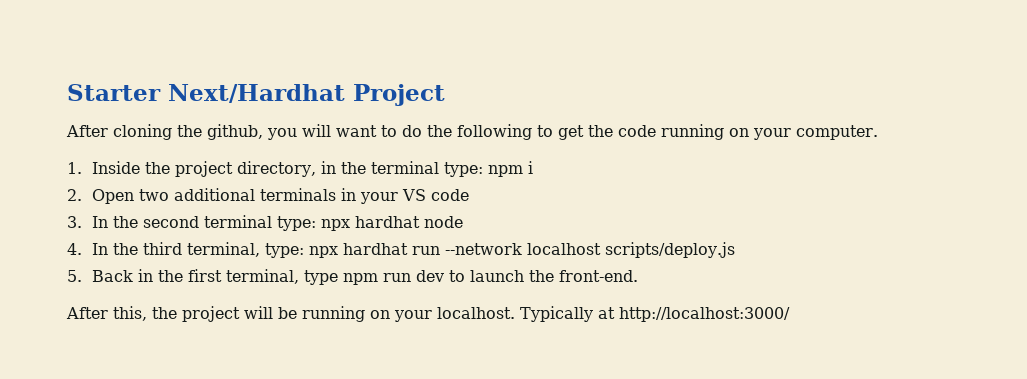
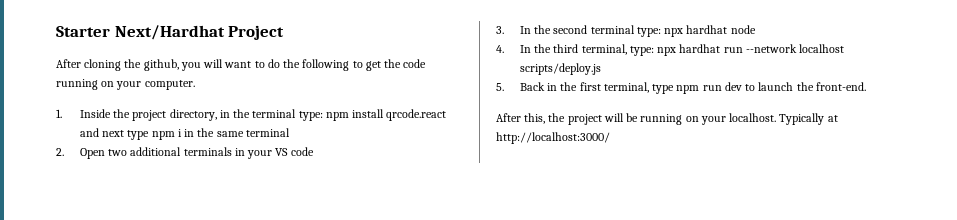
- 1. Inside the project directory, in the terminal type: npm i
+ 1. Inside the project directory, in the terminal type: npm install qrcode.react and next type npm i in the same terminal

